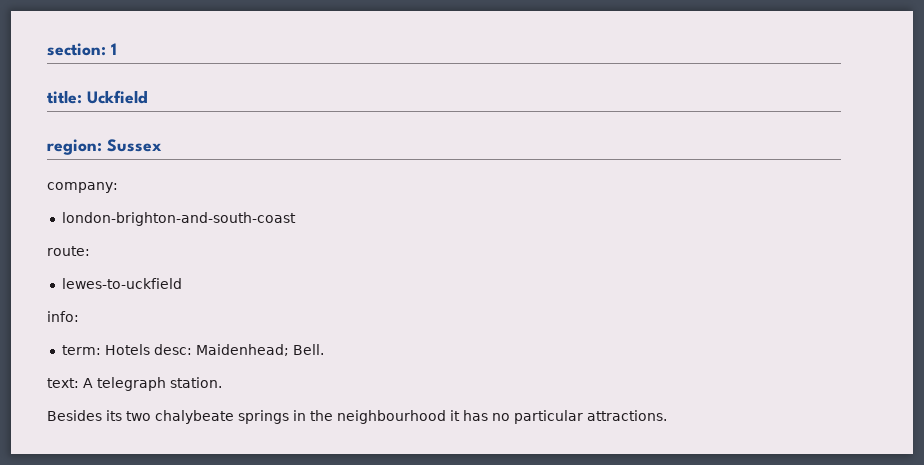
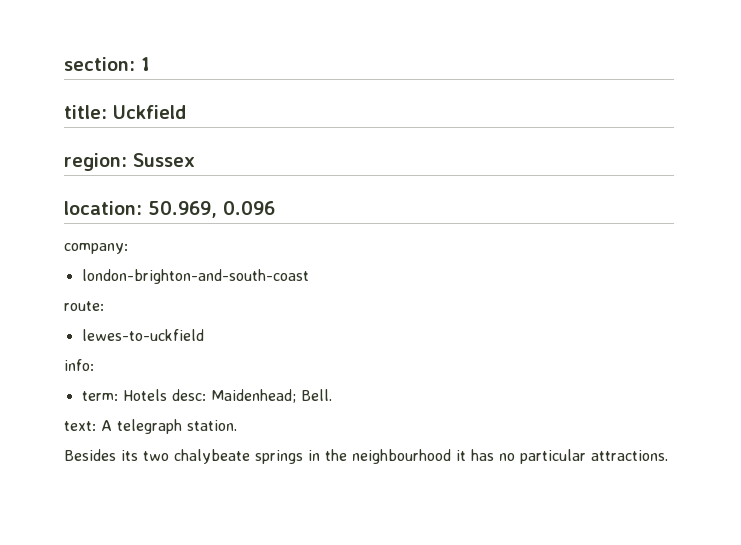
+ location: 50.969, 0.096

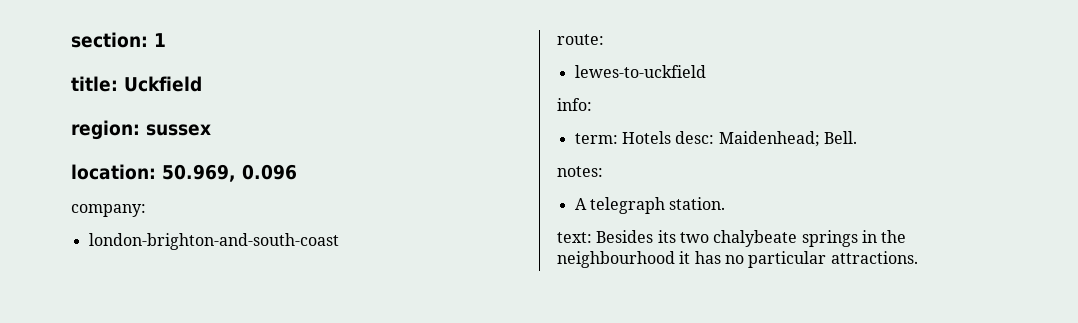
- region: Sussex
+ region: sussex
- text: A telegraph station.
+ notes:
+ A telegraph station.
- Besides its two chalybeate springs in the neighbourhood it has no particular attractions.
+ text: Besides its two chalybeate springs in the neighbourhood it has no particular attractions.

